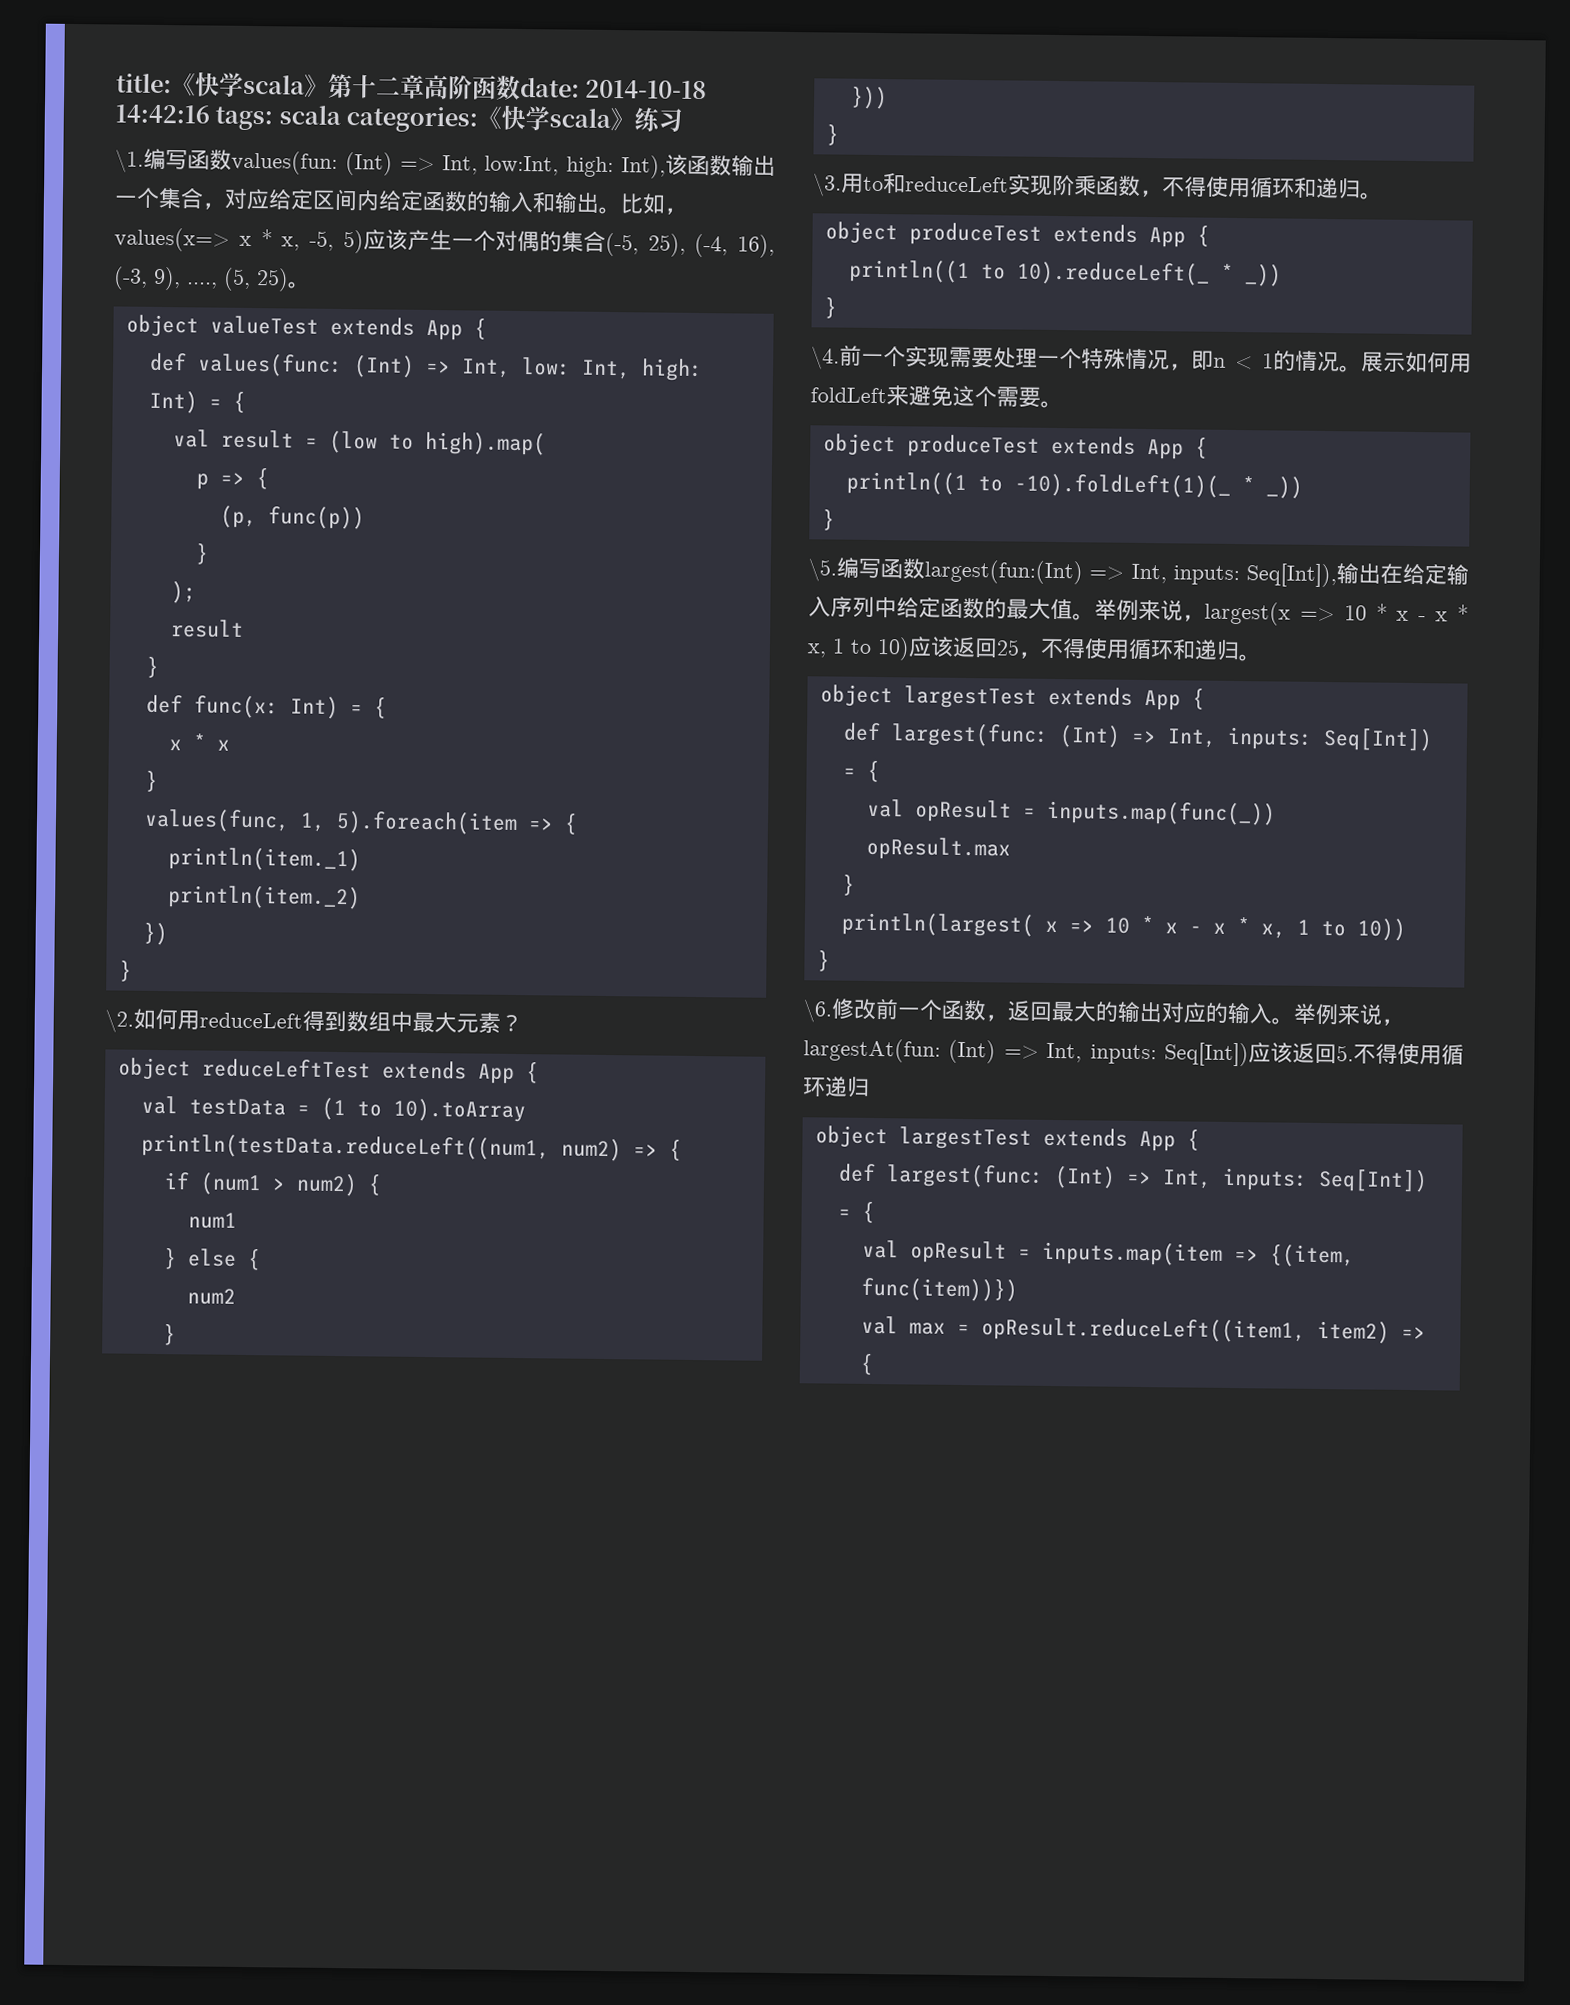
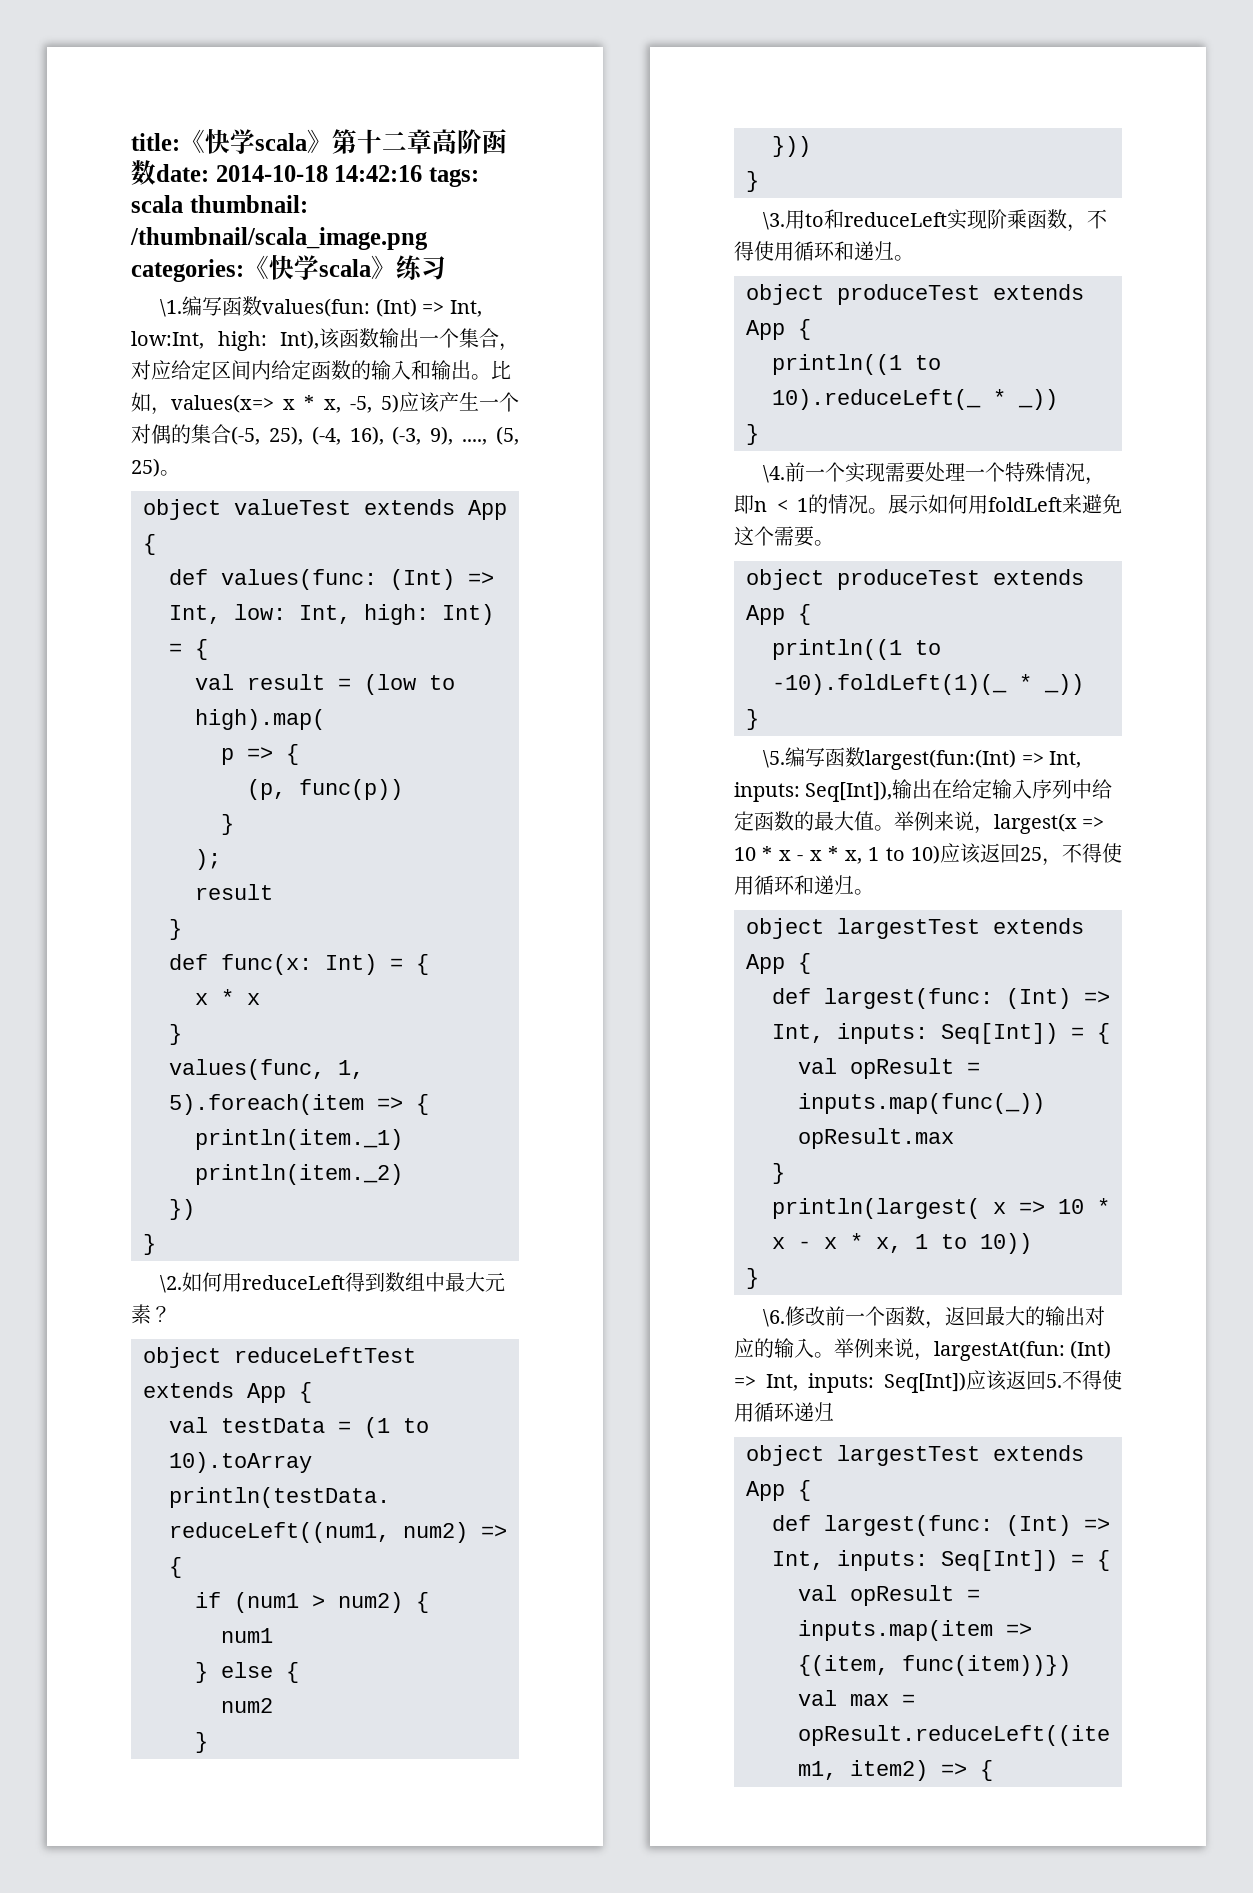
- title:《快学scala》第十二章高阶函数date: 2014-10-18 14:42:16 tags: scala categories:《快学scala》练习
+ title:《快学scala》第十二章高阶函数date: 2014-10-18 14:42:16 tags: scala thumbnail: /thumbnail/scala_image.png categories:《快学scala》练习

